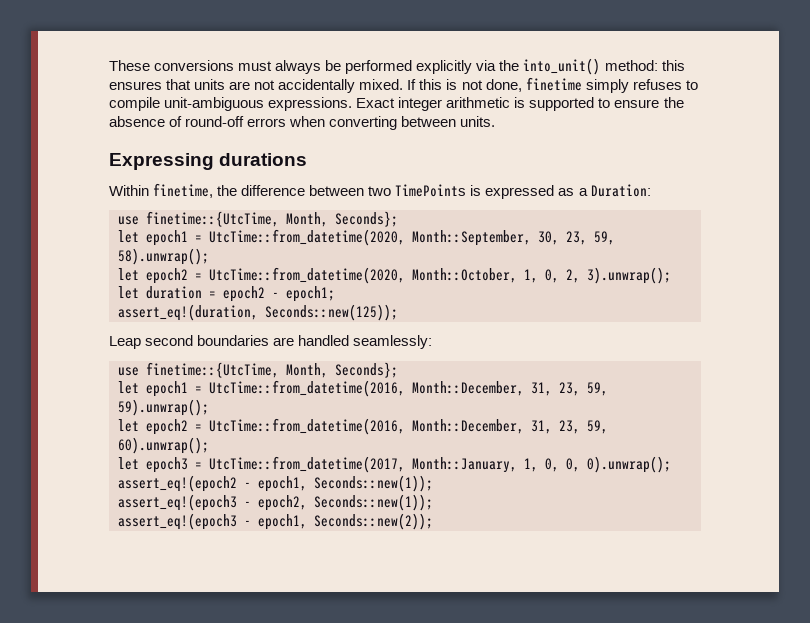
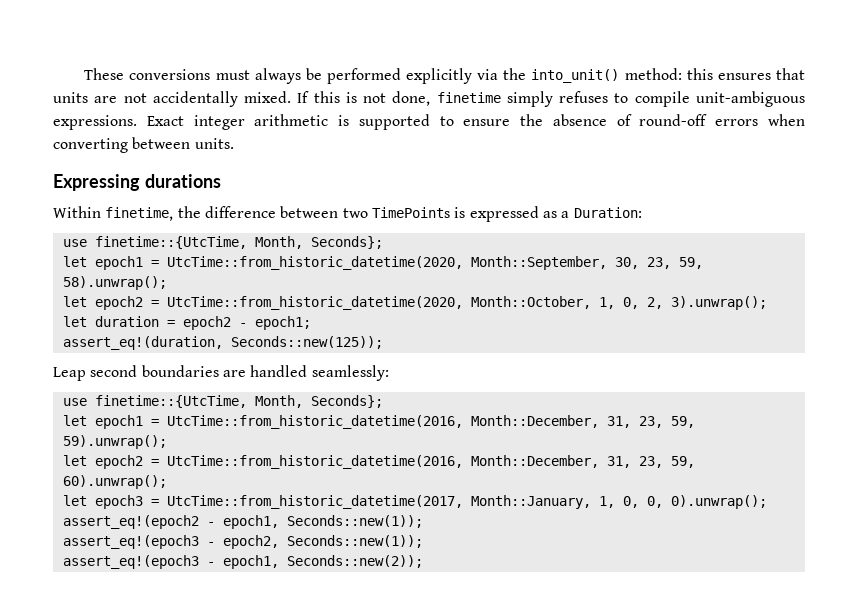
- let epoch1 = UtcTime::from_datetime(2020, Month::September, 30, 23, 59, 58).unwrap();
+ let epoch1 = UtcTime::from_historic_datetime(2020, Month::September, 30, 23, 59, 58).unwrap();
- let epoch2 = UtcTime::from_datetime(2020, Month::October, 1, 0, 2, 3).unwrap();
+ let epoch2 = UtcTime::from_historic_datetime(2020, Month::October, 1, 0, 2, 3).unwrap();
- let epoch1 = UtcTime::from_datetime(2016, Month::December, 31, 23, 59, 59).unwrap();
+ let epoch1 = UtcTime::from_historic_datetime(2016, Month::December, 31, 23, 59, 59).unwrap();
- let epoch2 = UtcTime::from_datetime(2016, Month::December, 31, 23, 59, 60).unwrap();
+ let epoch2 = UtcTime::from_historic_datetime(2016, Month::December, 31, 23, 59, 60).unwrap();
- let epoch3 = UtcTime::from_datetime(2017, Month::January, 1, 0, 0, 0).unwrap();
+ let epoch3 = UtcTime::from_historic_datetime(2017, Month::January, 1, 0, 0, 0).unwrap();

